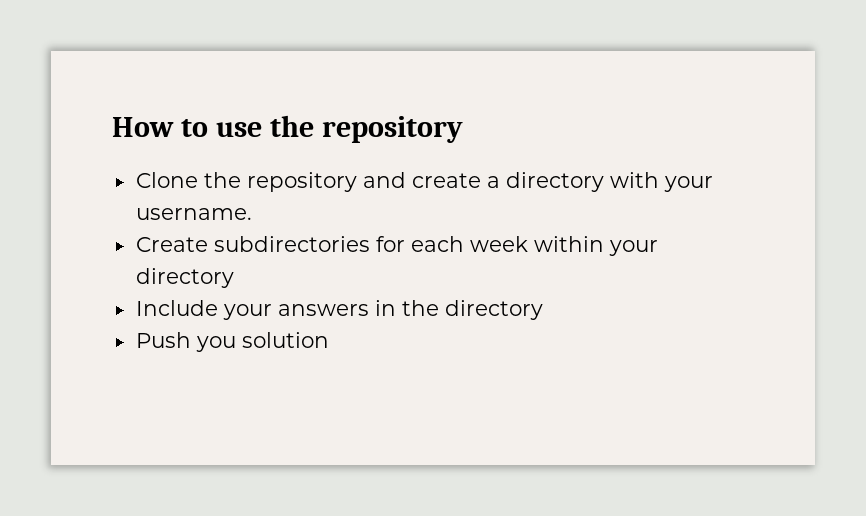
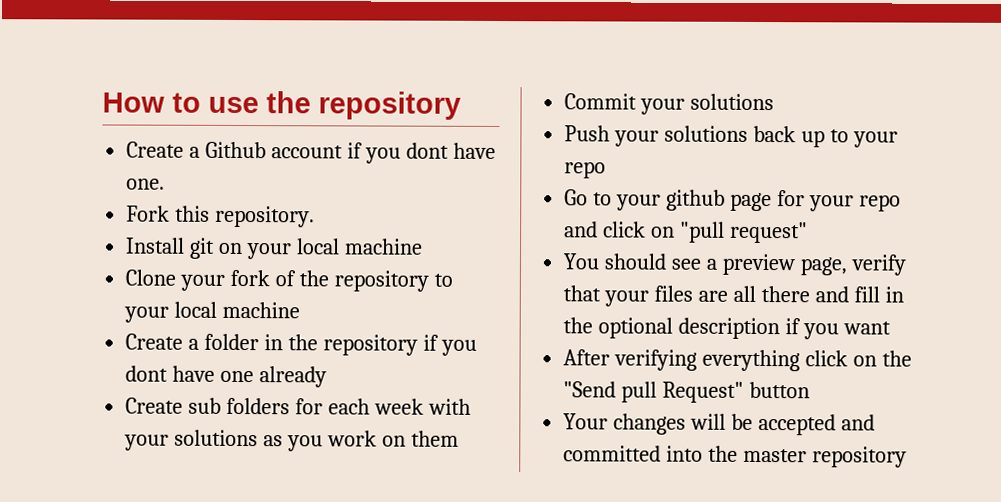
- Clone the repository and create a directory with your username.
- Create subdirectories for each week within your directory
- Include your answers in the directory
- Push you solution
+ Create a Github account if you dont have one.
+ Fork this repository.
+ Install git on your local machine
+ Clone your fork of the repository to your local machine
+ Create a folder in the repository if you dont have one already
+ Create sub folders for each week with your solutions as you work on them
+ Commit your solutions
+ Push your solutions back up to your repo
+ Go to your github page for your repo and click on "pull request"
+ You should see a preview page, verify that your files are all there and fill in the optional description if you want
+ After verifying everything click on the "Send pull Request" button
+ Your changes will be accepted and committed into the master repository

